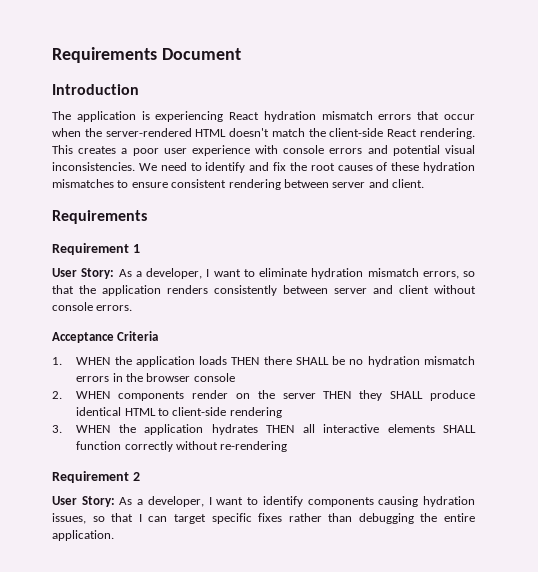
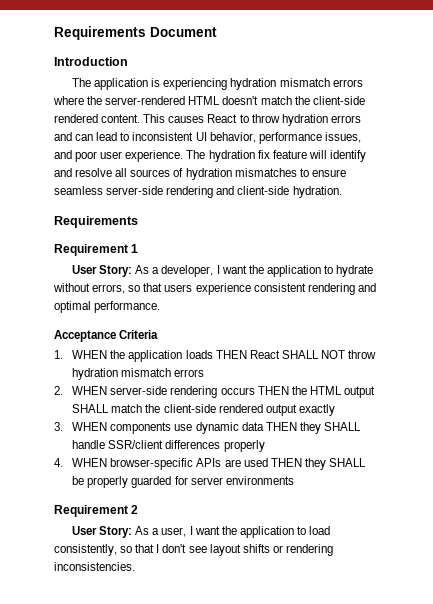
- The application is experiencing React hydration mismatch errors that occur when the server-rendered HTML doesn't match the client-side React rendering. This creates a poor user experience with console errors and potential visual inconsistencies. We need to identify and fix the root causes of these hydration mismatches to ensure consistent rendering between server and client.
+ The application is experiencing hydration mismatch errors where the server-rendered HTML doesn't match the client-side rendered content. This causes React to throw hydration errors and can lead to inconsistent UI behavior, performance issues, and poor user experience. The hydration fix feature will identify and resolve all sources of hydration mismatches to ensure seamless server-side rendering and client-side hydration.
- User Story: As a developer, I want to eliminate hydration mismatch errors, so that the application renders consistently between server and client without console errors.
+ User Story: As a developer, I want the application to hydrate without errors, so that users experience consistent rendering and optimal performance.
- 1. WHEN the application loads THEN there SHALL be no hydration mismatch errors in the browser console
- 2. WHEN components render on the server THEN they SHALL produce identical HTML to client-side rendering
- 3. WHEN the application hydrates THEN all interactive elements SHALL function correctly without re-rendering
+ 1. WHEN the application loads THEN React SHALL NOT throw hydration mismatch errors
+ 2. WHEN server-side rendering occurs THEN the HTML output SHALL match the client-side rendered output exactly
+ 3. WHEN components use dynamic data THEN they SHALL handle SSR/client differences properly
+ 4. WHEN browser-specific APIs are used THEN they SHALL be properly guarded for server environments
- User Story: As a developer, I want to identify components causing hydration issues, so that I can target specific fixes rather than debugging the entire application.
+ User Story: As a user, I want the application to load consistently, so that I don't see layout shifts or rendering inconsistencies.

